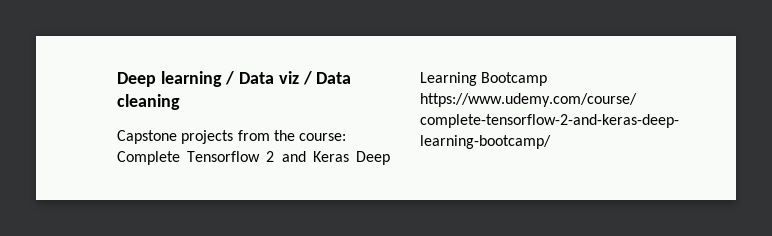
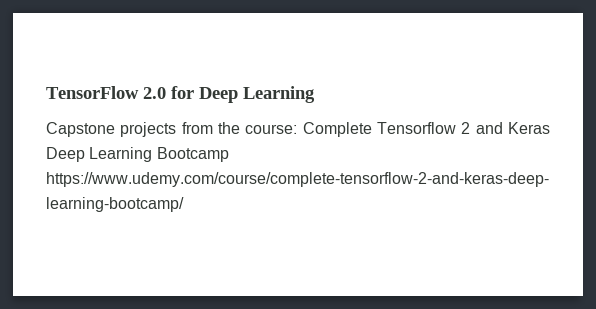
- Deep learning / Data viz / Data cleaning
+ TensorFlow 2.0 for Deep Learning

